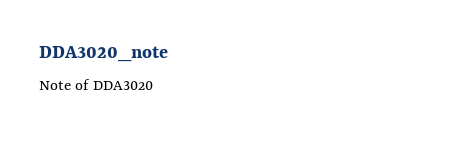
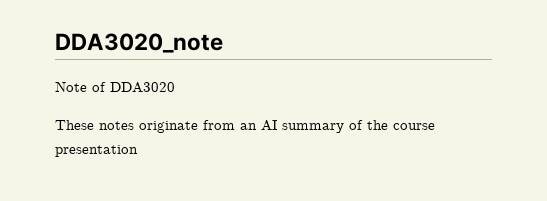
+ These notes originate from an AI summary of the course presentation

